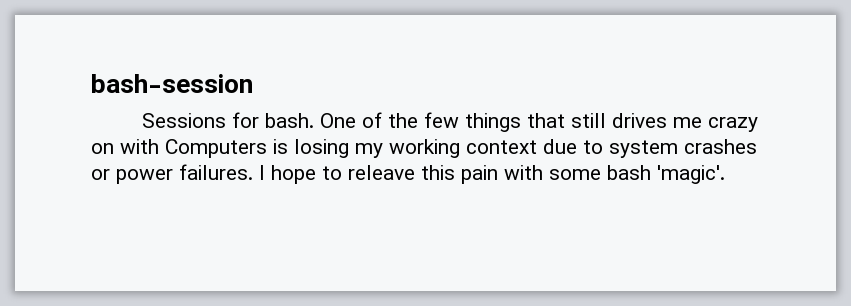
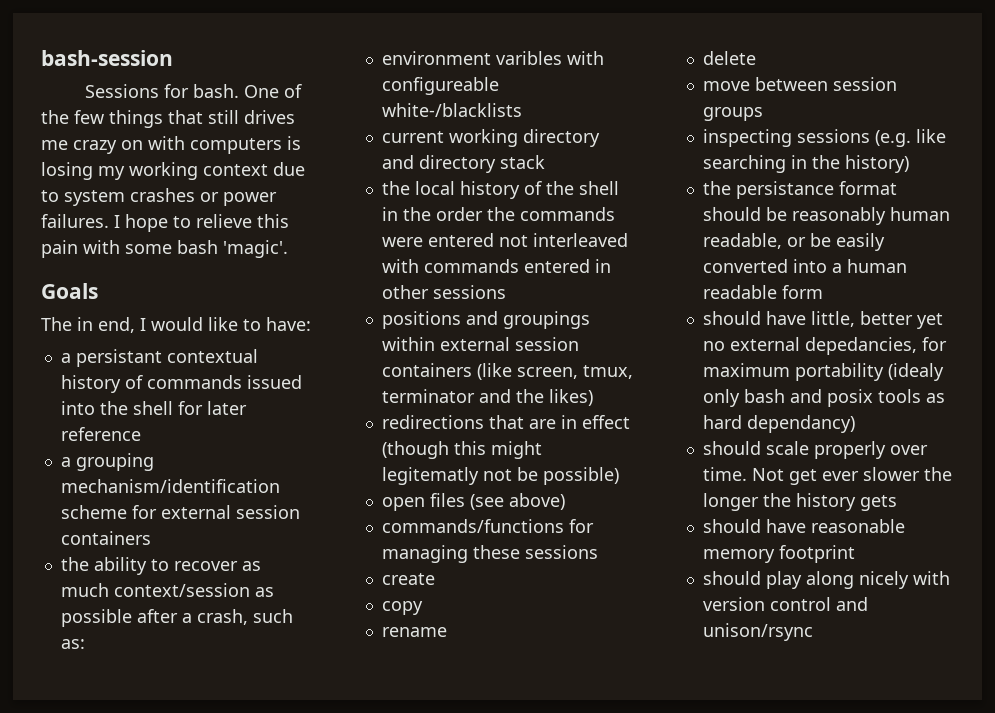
- One of the few things that still drives me crazy on with Computers is losing my working context due to system crashes or power failures.
+ One of the few things that still drives me crazy on with computers is losing my working context due to system crashes or power failures.
- I hope to releave this pain with some bash 'magic'.
+ I hope to relieve this pain with some bash 'magic'.
+ Goals
+ The in end, I would like to have:
+ a persistant contextual history of commands issued into the shell for later reference
+ a grouping mechanism/identification scheme for external session containers
+ the ability to recover as much context/session as possible after a crash, such as:
+ environment varibles with configureable white-/blacklists
+ current working directory and directory stack
+ the local history of the shell in the order the commands were entered not interleaved with commands entered in other sessions
+ positions and groupings within external session containers (like screen, tmux, terminator and the likes)
+ redirections that are in effect (though this might legitematly not be possible)
+ open files (see above)
+ commands/functions for managing these sessions
+ create
+ copy
+ rename
+ delete
+ move between session groups
+ inspecting sessions (e.g. like searching in the history)
+ the persistance format should be reasonably human readable, or be easily converted into a human readable form
+ should have little, better yet no external depedancies, for maximum portability (idealy only bash and posix tools as hard dependancy)
+ should scale properly over time. Not get ever slower the longer the history gets
+ should have reasonable memory footprint
+ should play along nicely with version control and unison/rsync

